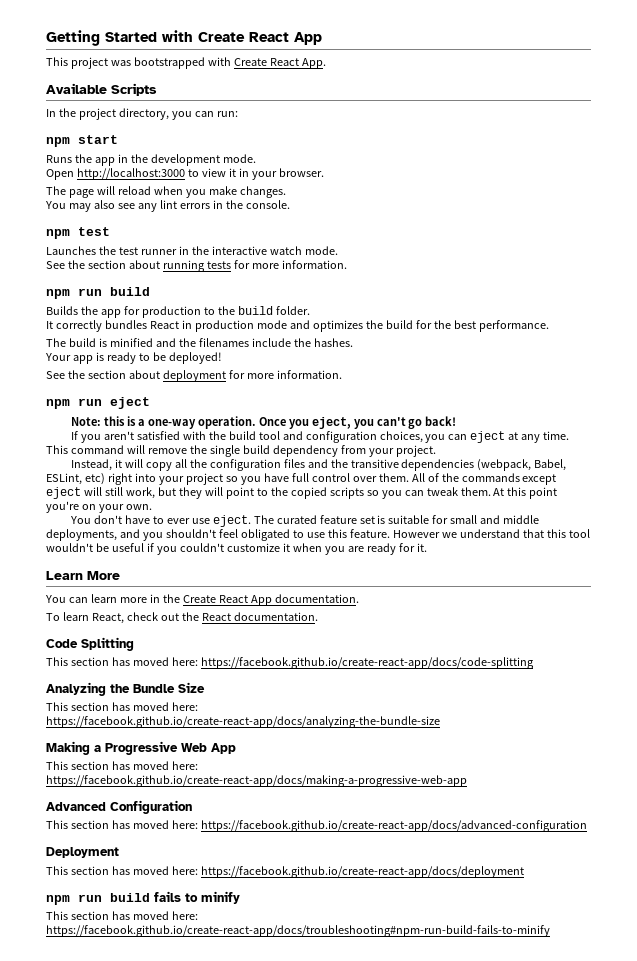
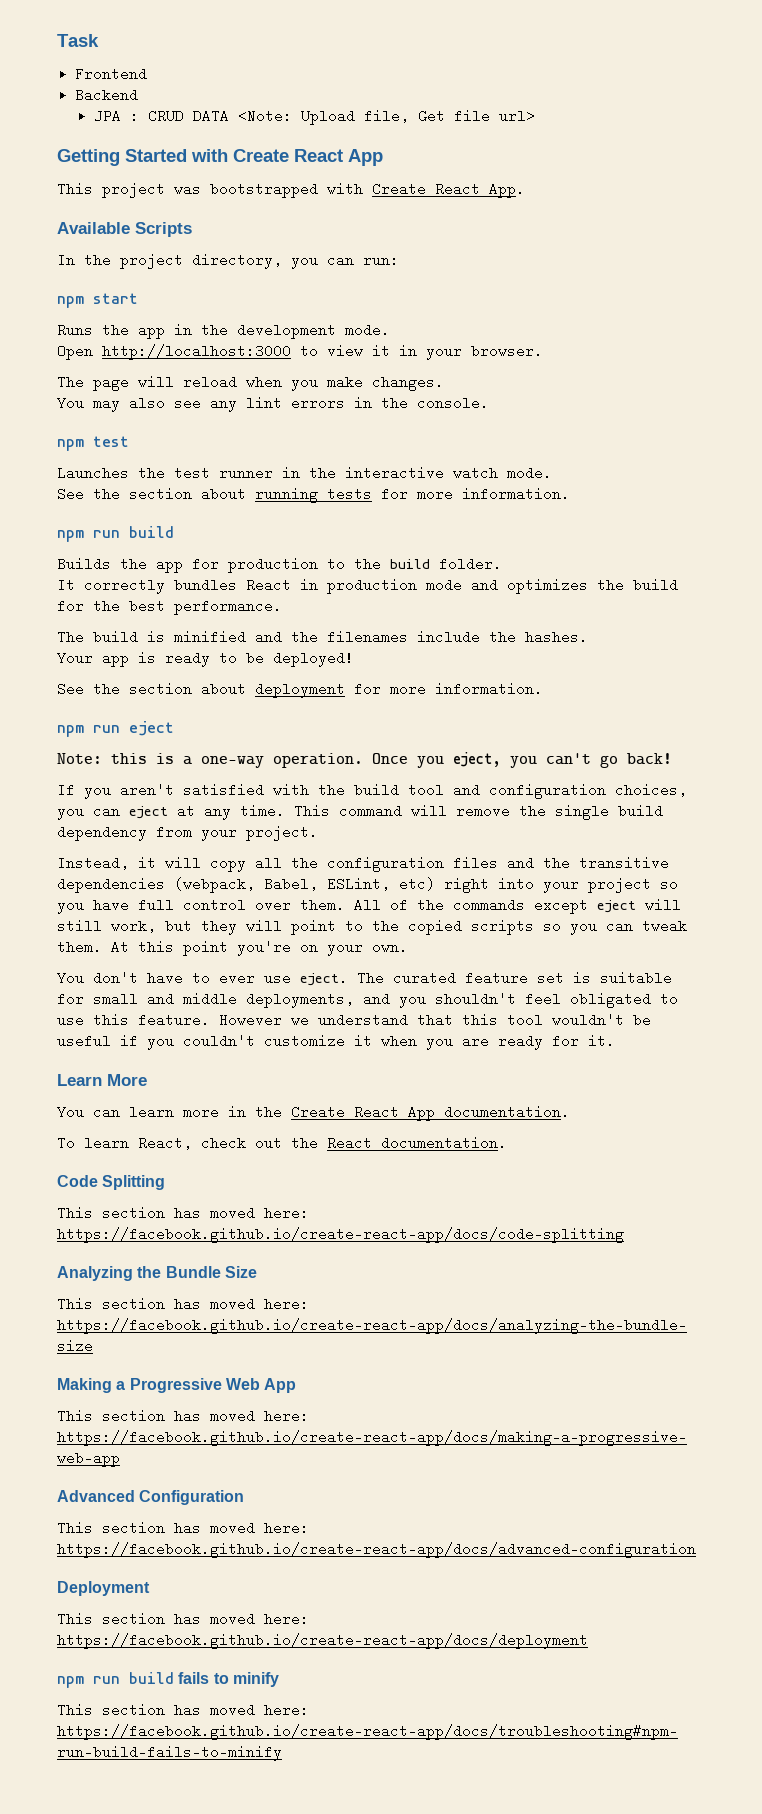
+ Task
+ Frontend
+ Backend
+ JPA : CRUD DATA <Note: Upload file, Get file url>

